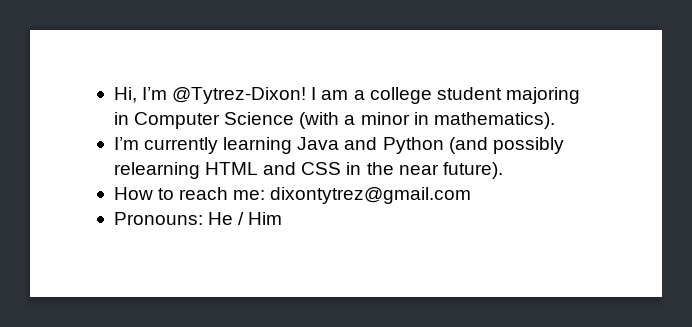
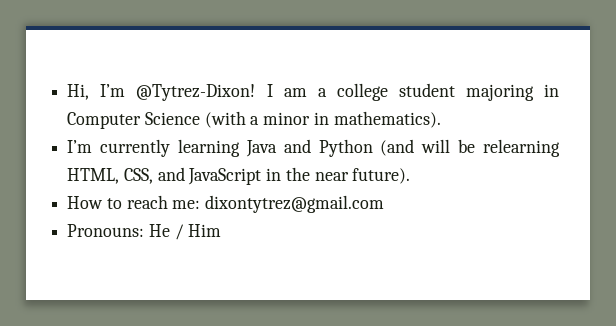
- I’m currently learning Java and Python (and possibly relearning HTML and CSS in the near future).
+ I’m currently learning Java and Python (and will be relearning HTML, CSS, and JavaScript in the near future).

